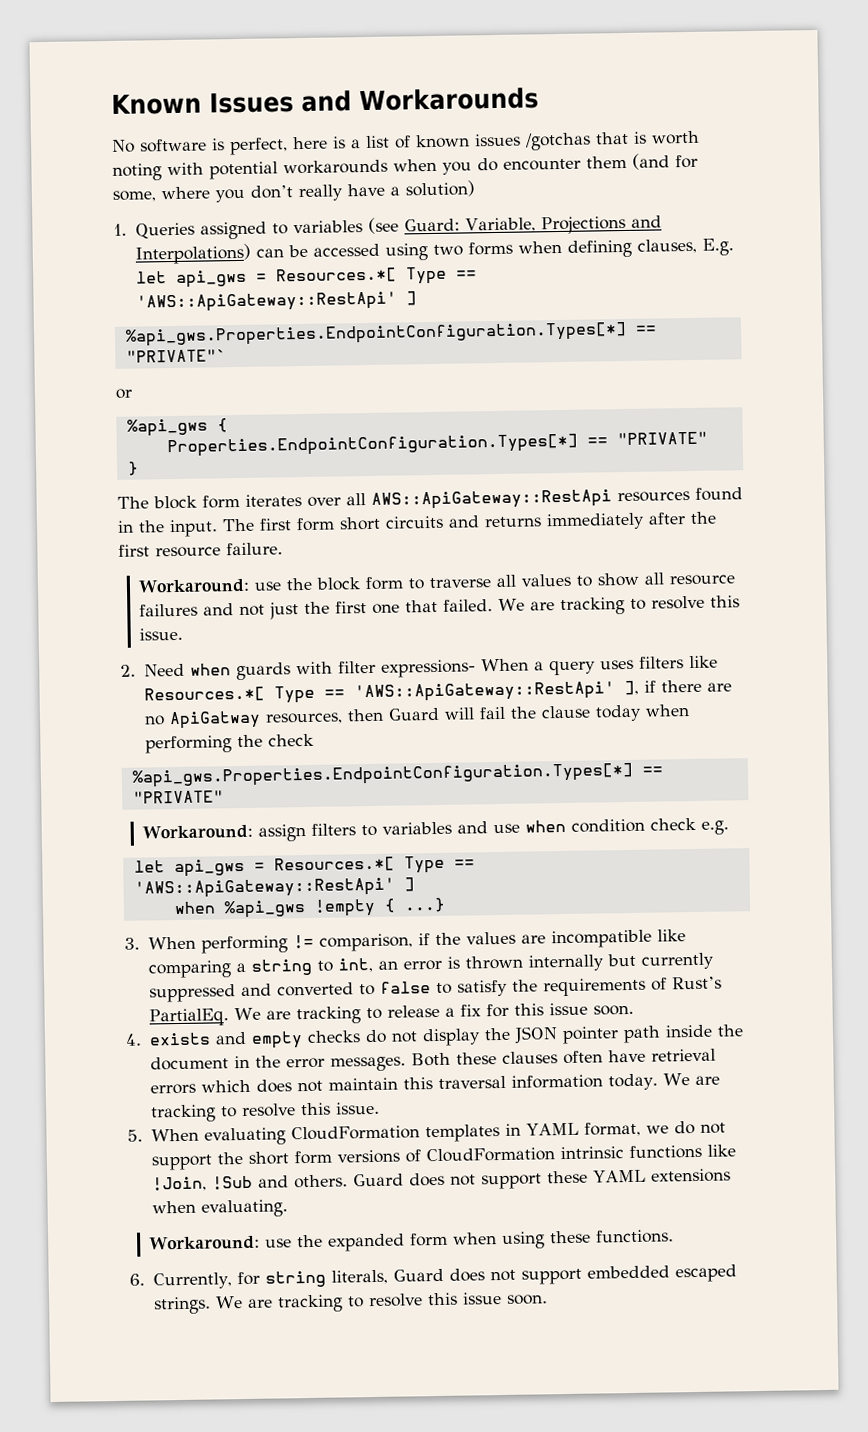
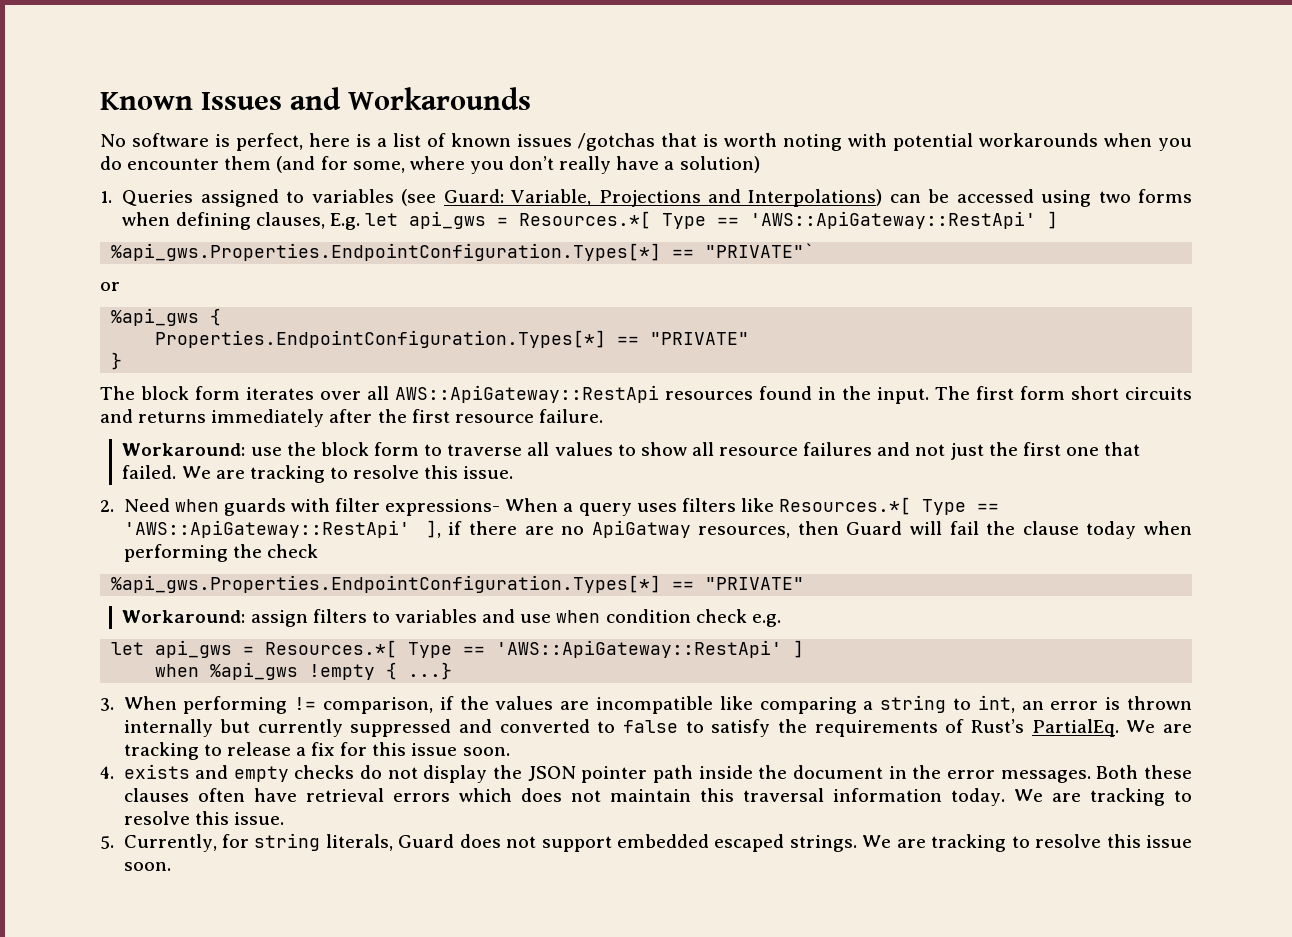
- 5. When evaluating CloudFormation templates in YAML format, we do not support the short form versions of CloudFormation intrinsic functions like !Join, !Sub and others. Guard does not support these YAML extensions when evaluating.
- Workaround: use the expanded form when using these functions.
- 6. Currently, for string literals, Guard does not support embedded escaped strings.
+ 5. Currently, for string literals, Guard does not support embedded escaped strings.

